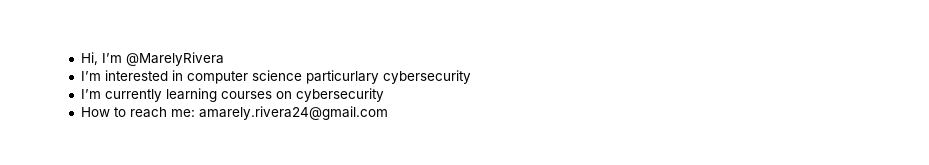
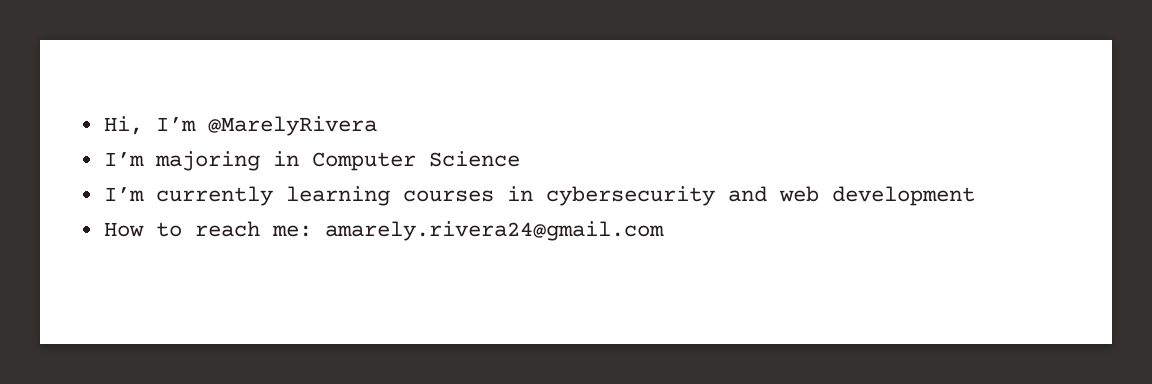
- I’m interested in computer science particurlary cybersecurity
+ I’m majoring in Computer Science
- I’m currently learning courses on cybersecurity
+ I’m currently learning courses in cybersecurity and web development

